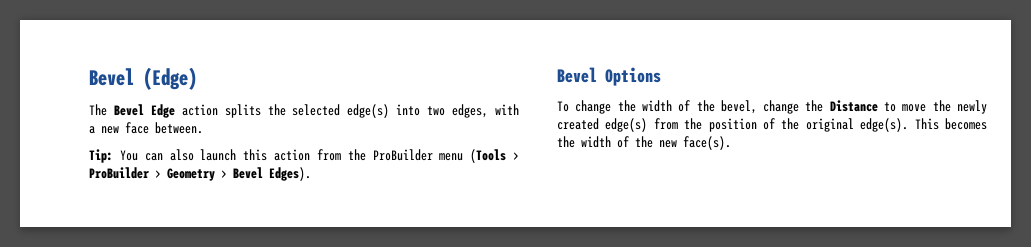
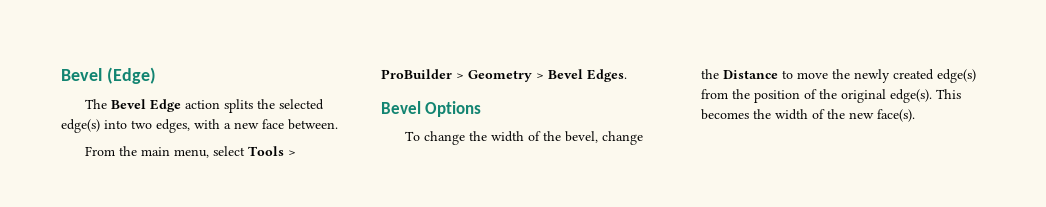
- Tip: You can also launch this action from the ProBuilder menu (Tools > ProBuilder > Geometry > Bevel Edges).
+ From the main menu, select Tools > ProBuilder > Geometry > Bevel Edges.

